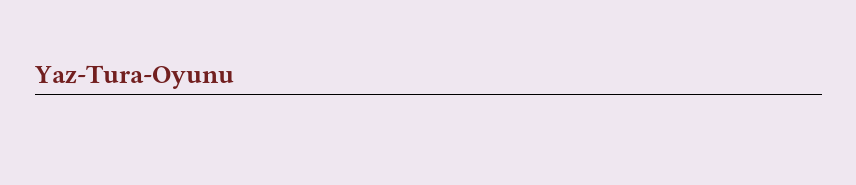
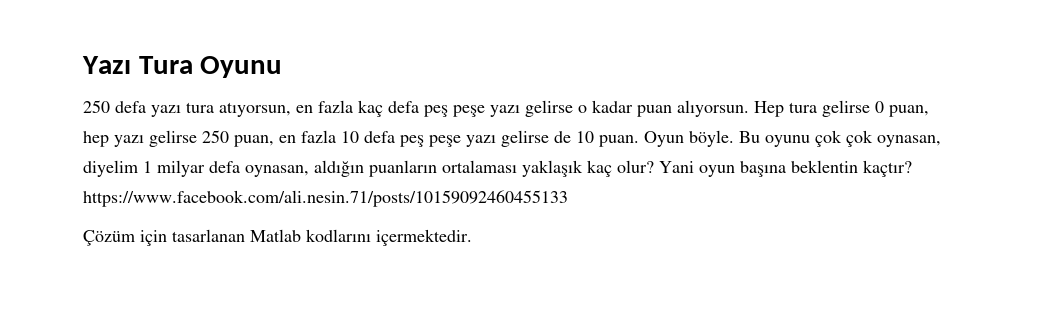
- Yaz-Tura-Oyunu
+ Yazı Tura Oyunu
+ 250 defa yazı tura atıyorsun, en fazla kaç defa peş peşe yazı gelirse o kadar puan alıyorsun. Hep tura gelirse 0 puan, hep yazı gelirse 250 puan, en fazla 10 defa peş peşe yazı gelirse de 10 puan. Oyun böyle. Bu oyunu çok çok oynasan, diyelim 1 milyar defa oynasan, aldığın puanların ortalaması yaklaşık kaç olur? Yani oyun başına beklentin kaçtır? https://www.facebook.com/ali.nesin.71/posts/10159092460455133
+ Çözüm için tasarlanan Matlab kodlarını içermektedir.

